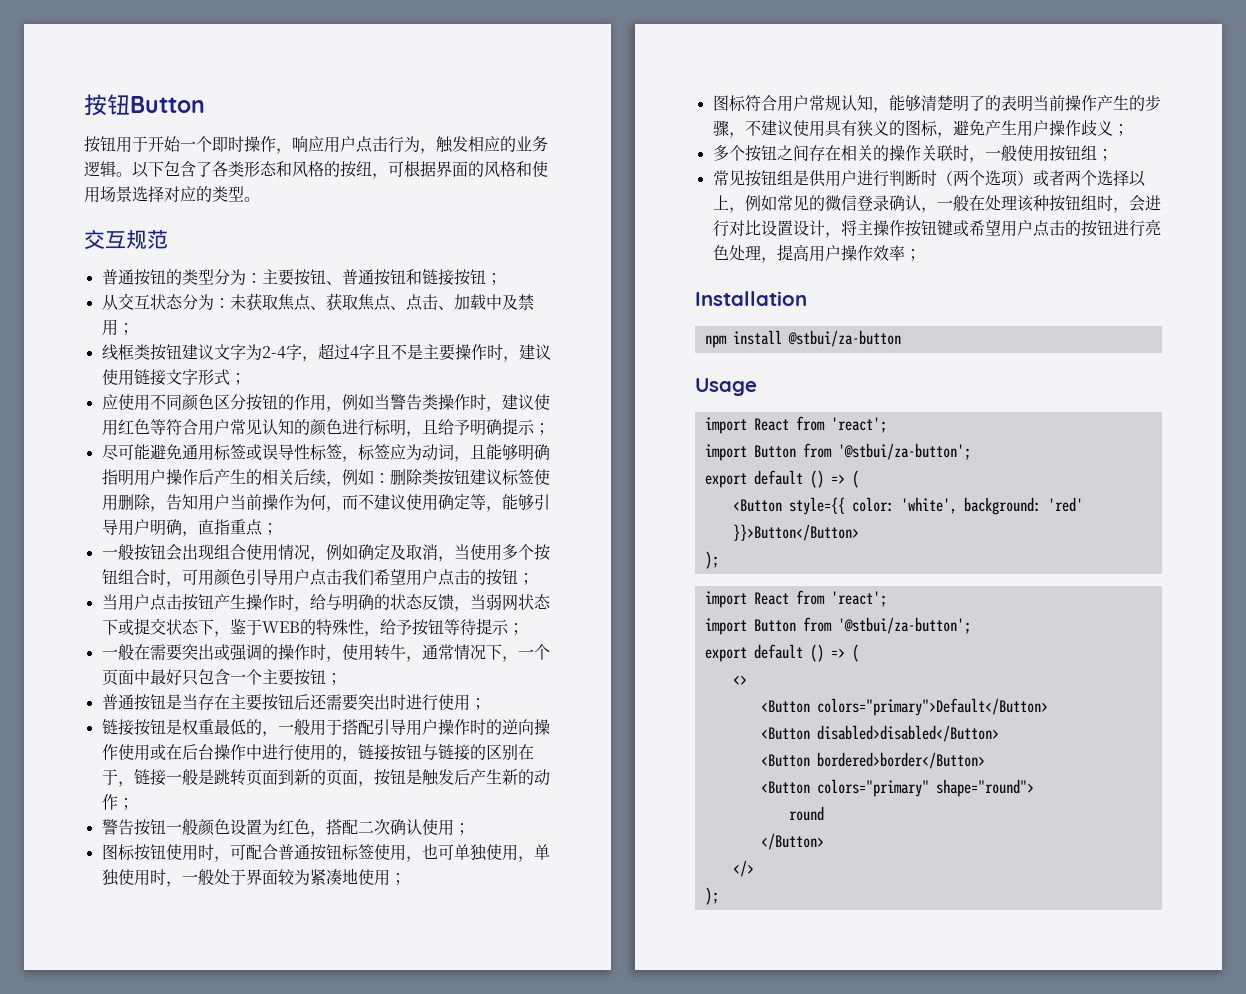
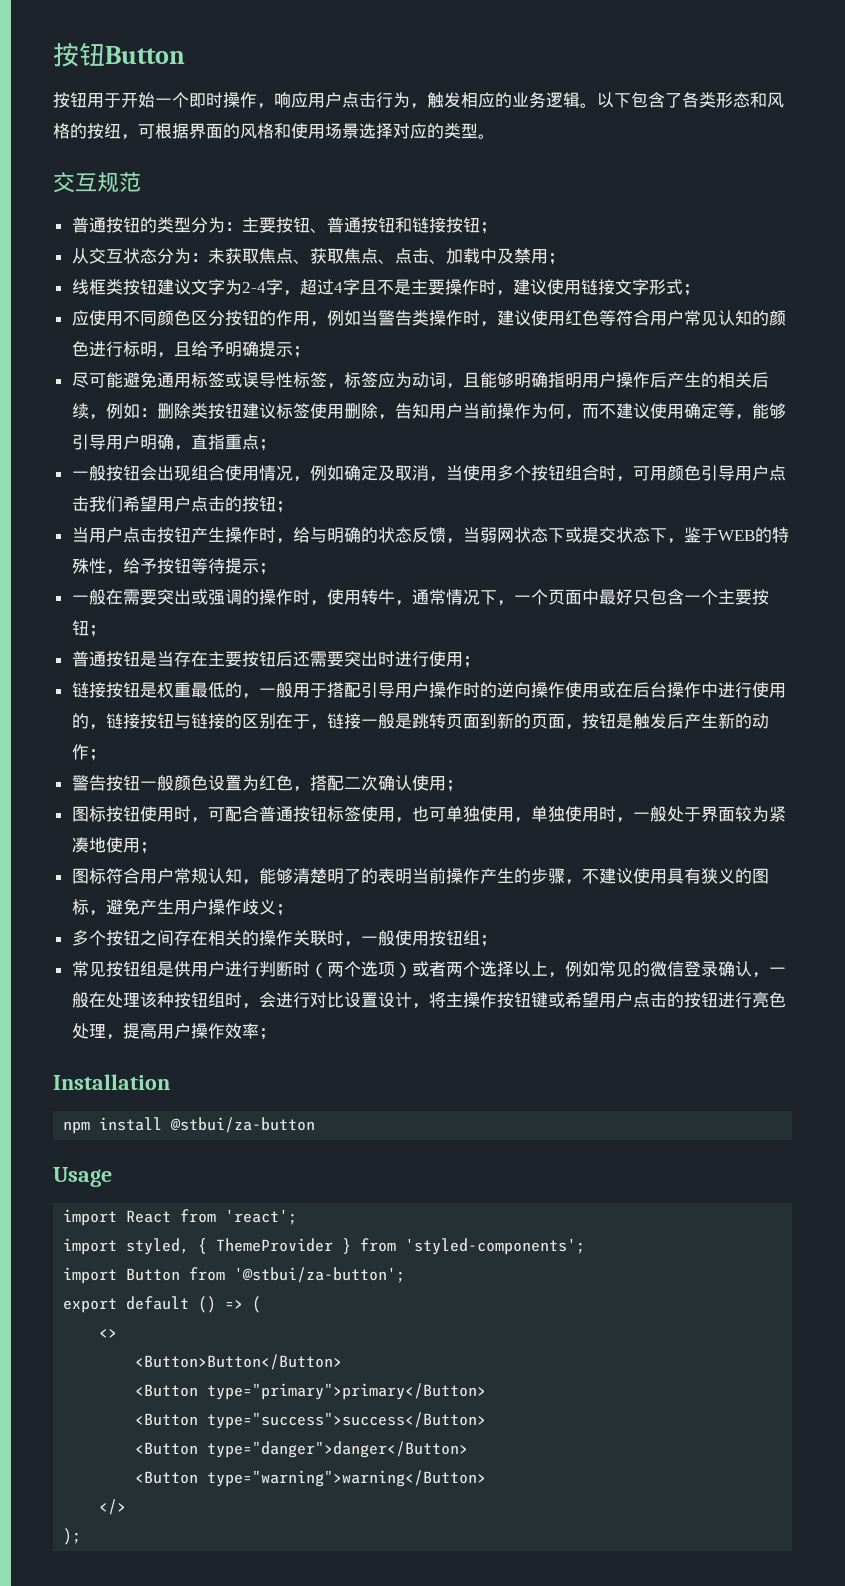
  Usage
  import React from 'react';
- import Button from '@stbui/za-button';
- export default () => (
- <Button style={{ color: 'white', background: 'red' }}>Button</Button>
- );
- import React from 'react';
+ import styled, { ThemeProvider } from 'styled-components';
- <Button colors="primary">Default</Button>
- <Button disabled>disabled</Button>
- <Button bordered>border</Button>
- <Button colors="primary" shape="round">
- round
- </Button>
+ <Button>Button</Button>
+ <Button type="primary">primary</Button>
+ <Button type="success">success</Button>
+ <Button type="danger">danger</Button>
+ <Button type="warning">warning</Button>

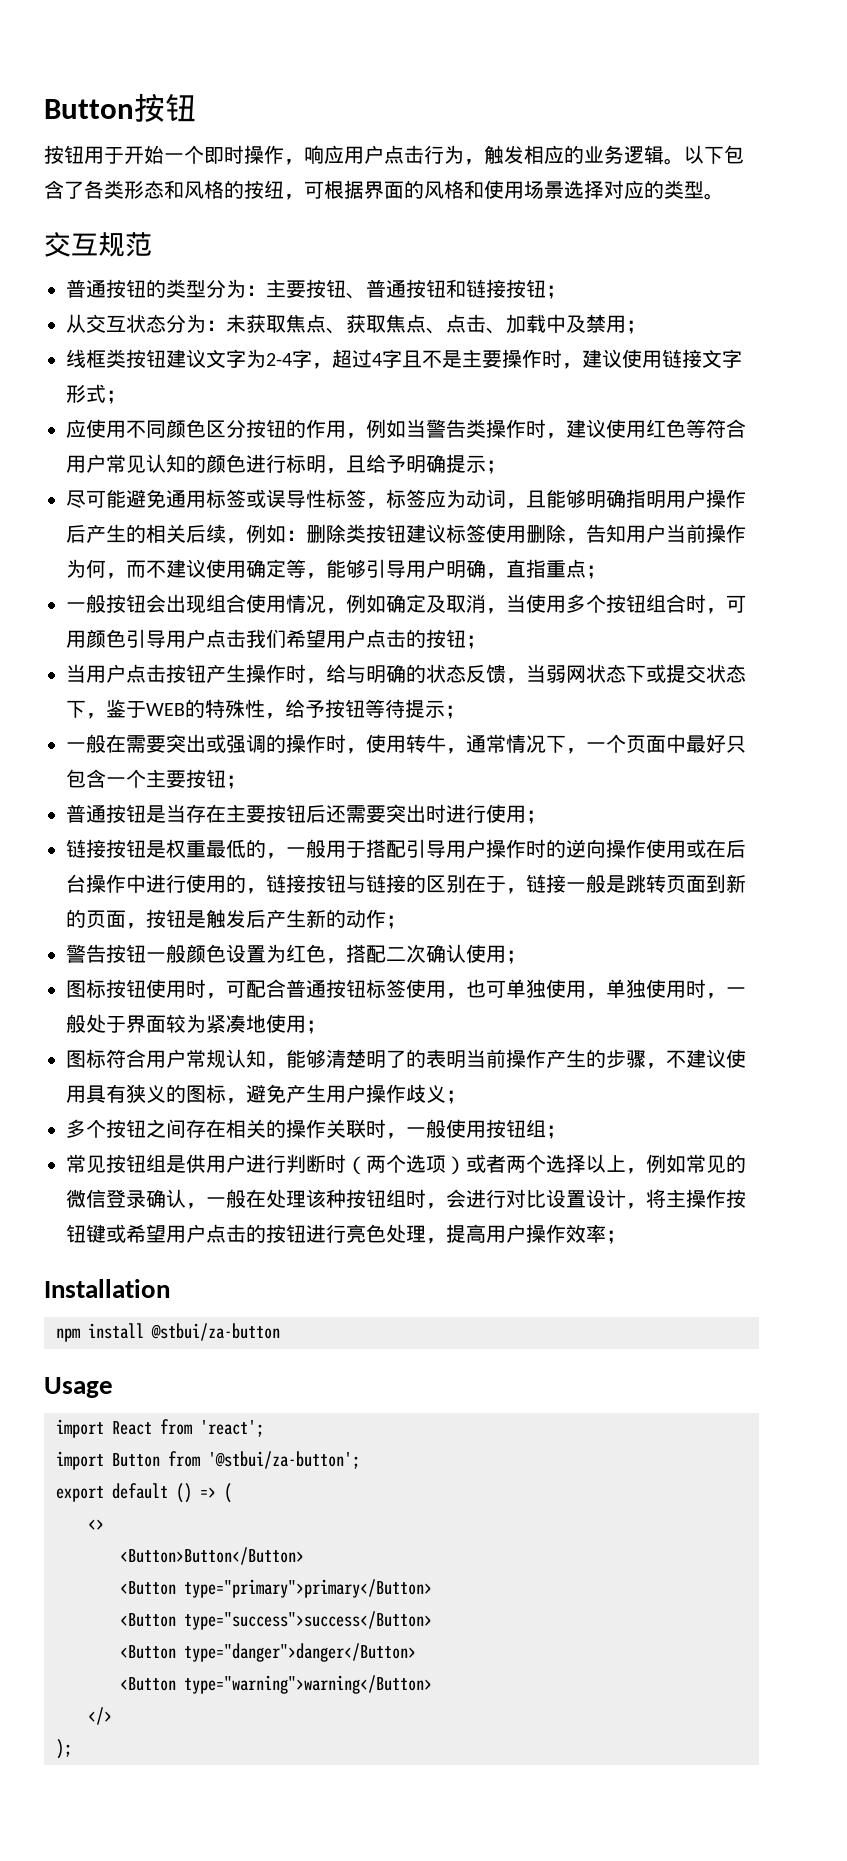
- 按钮Button
+ Button按钮
- import styled, { ThemeProvider } from 'styled-components';

